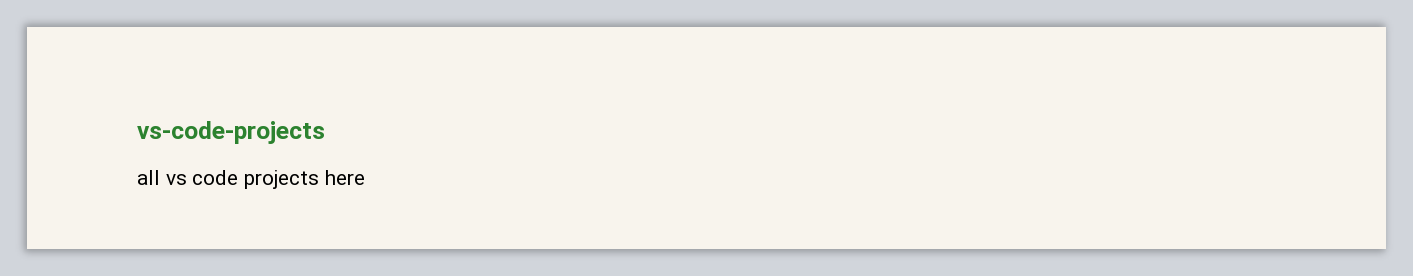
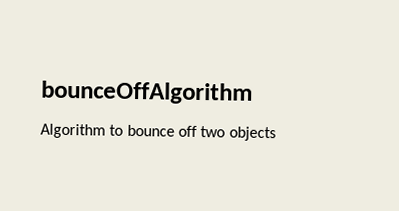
- vs-code-projects
- all vs code projects here
+ bounceOffAlgorithm
+ Algorithm to bounce off two objects

